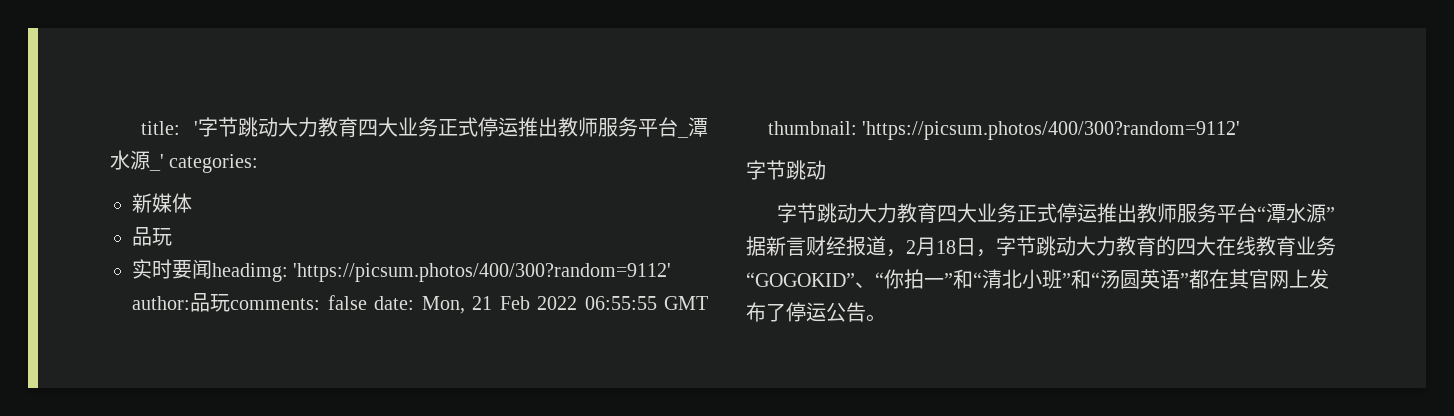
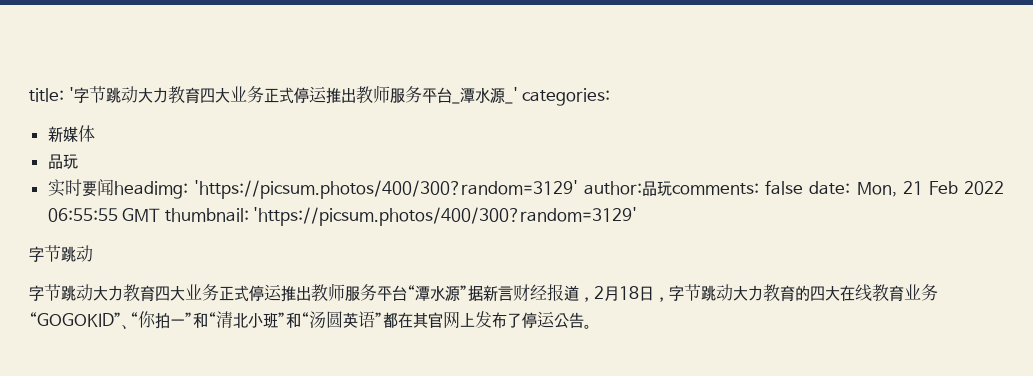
- 实时要闻headimg: 'https://picsum.photos/400/300?random=9112' author:品玩comments: false date: Mon, 21 Feb 2022 06:55:55 GMT thumbnail: 'https://picsum.photos/400/300?random=9112'
+ 实时要闻headimg: 'https://picsum.photos/400/300?random=3129' author:品玩comments: false date: Mon, 21 Feb 2022 06:55:55 GMT thumbnail: 'https://picsum.photos/400/300?random=3129'

